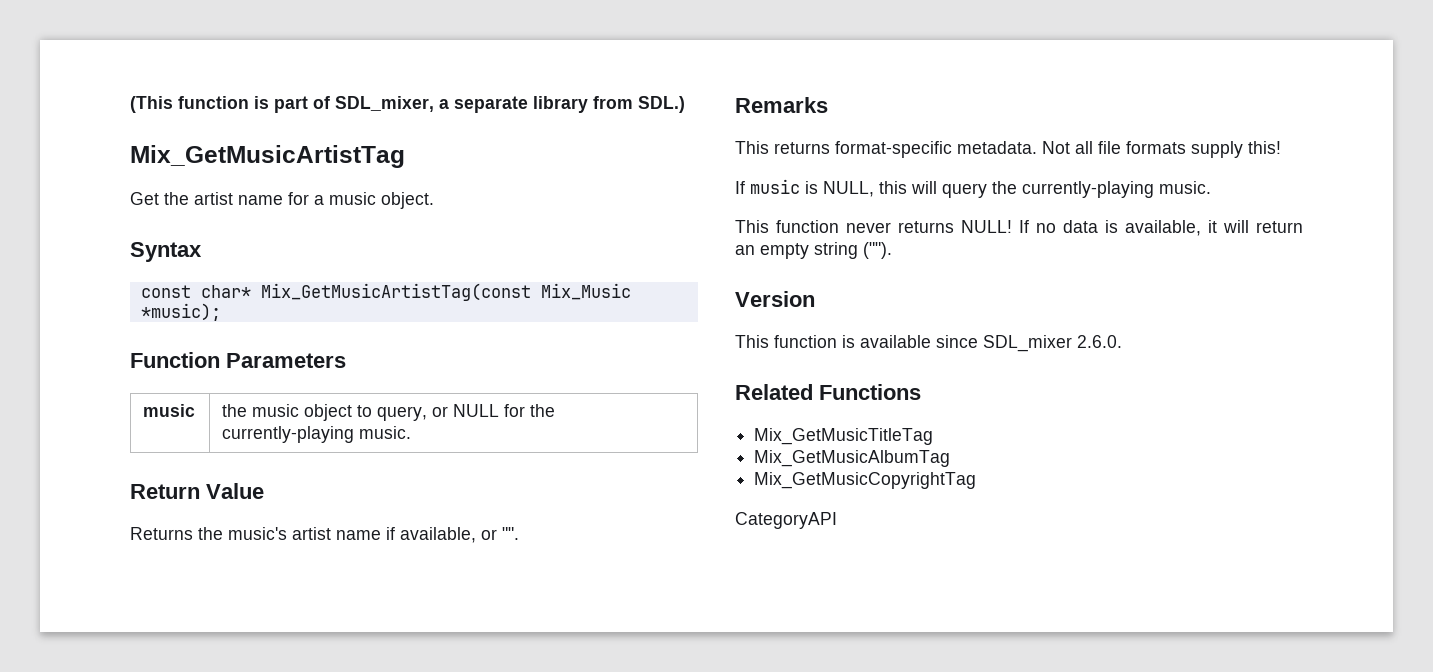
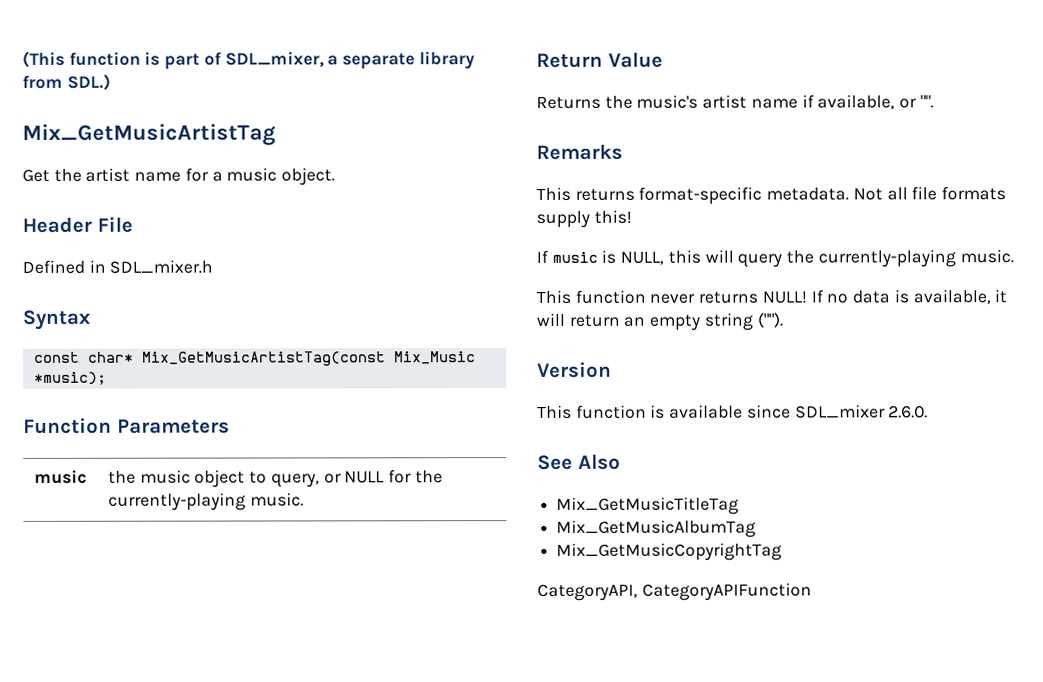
+ Header File
+ Defined in SDL_mixer.h
- Related Functions
+ See Also
- CategoryAPI
+ CategoryAPI, CategoryAPIFunction

